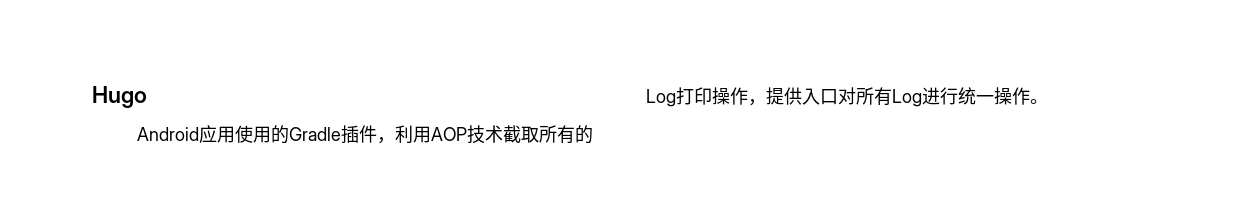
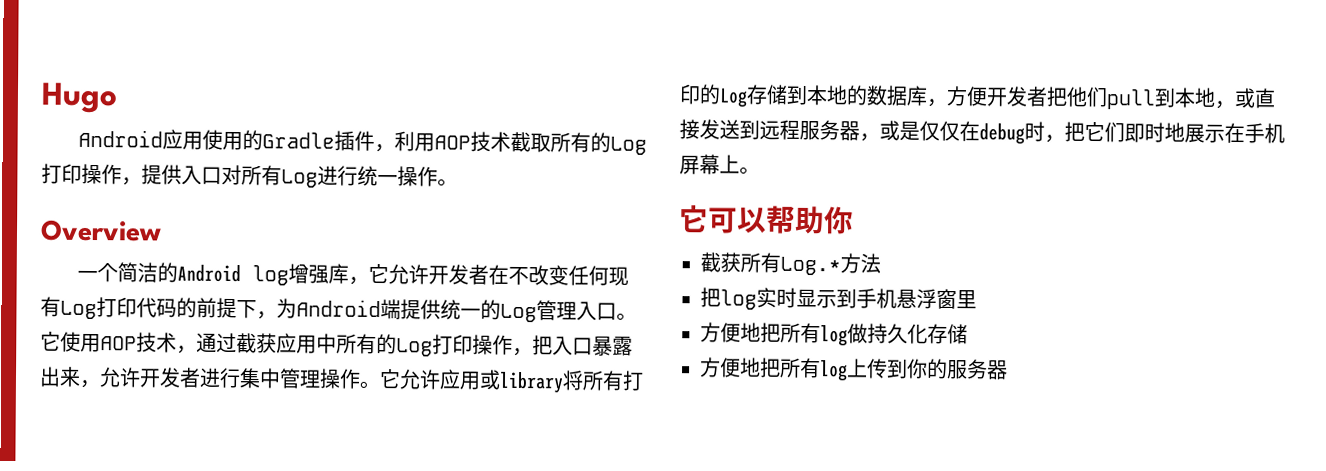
+ Overview
+ 一个简洁的Android log增强库，它允许开发者在不改变任何现有Log打印代码的前提下，为Android端提供统一的Log管理入口。它使用AOP技术，通过截获应用中所有的Log打印操作，把入口暴露出来，允许开发者进行集中管理操作。它允许应用或library将所有打印的Log存储到本地的数据库，方便开发者把他们pull到本地，或直接发送到远程服务器，或是仅仅在debug时，把它们即时地展示在手机屏幕上。
+ 它可以帮助你
+ 截获所有Log.*方法
+ 把log实时显示到手机悬浮窗里
+ 方便地把所有log做持久化存储
+ 方便地把所有log上传到你的服务器

